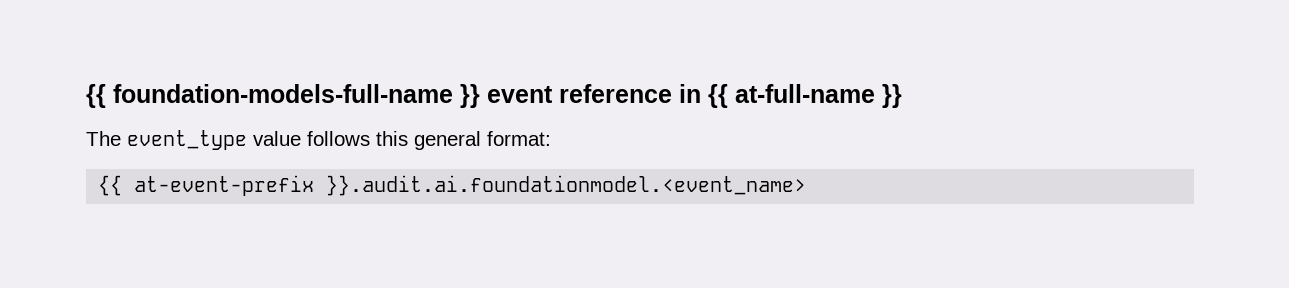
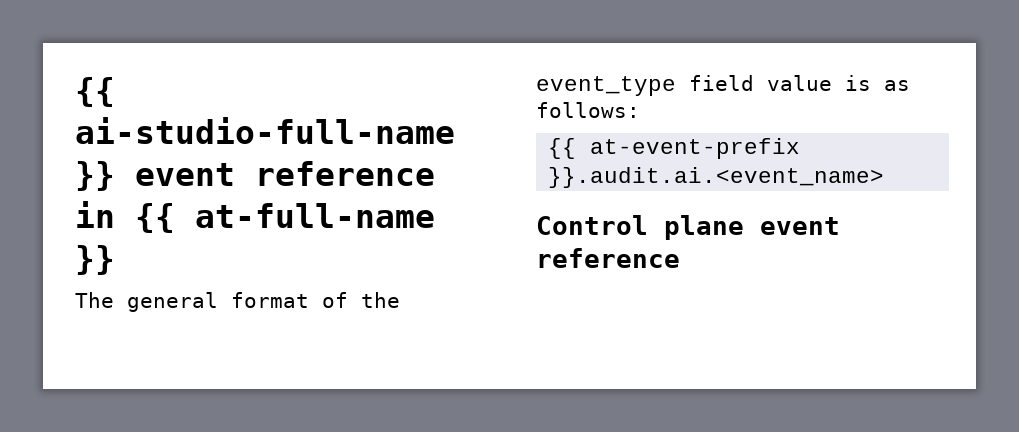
- {{ foundation-models-full-name }} event reference in {{ at-full-name }}
+ {{ ai-studio-full-name }} event reference in {{ at-full-name }}
- The event_type value follows this general format:
- {{ at-event-prefix }}.audit.ai.foundationmodel.<event_name>
+ The general format of the event_type field value is as follows:
+ {{ at-event-prefix }}.audit.ai.<event_name>
+ Control plane event reference

